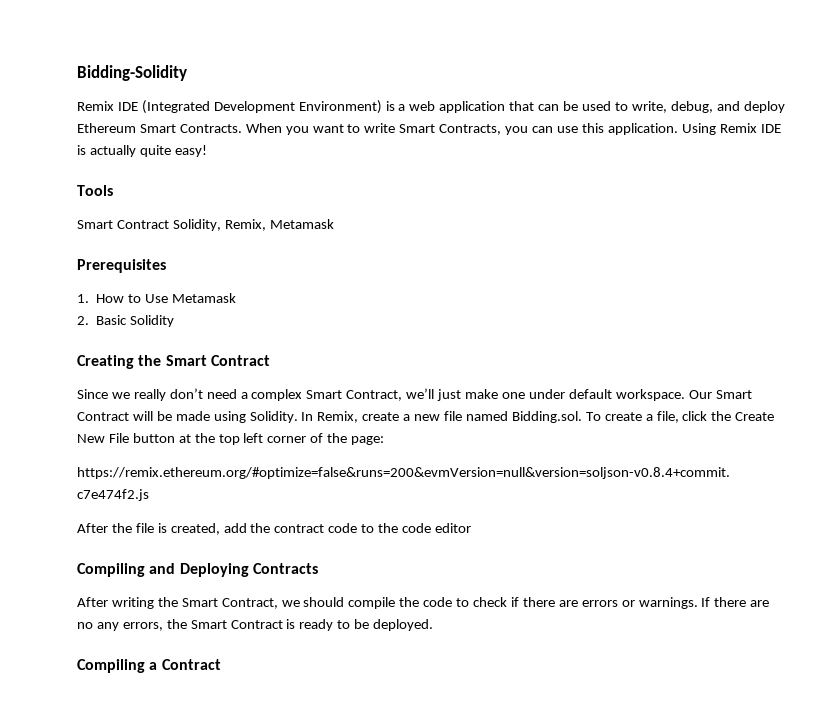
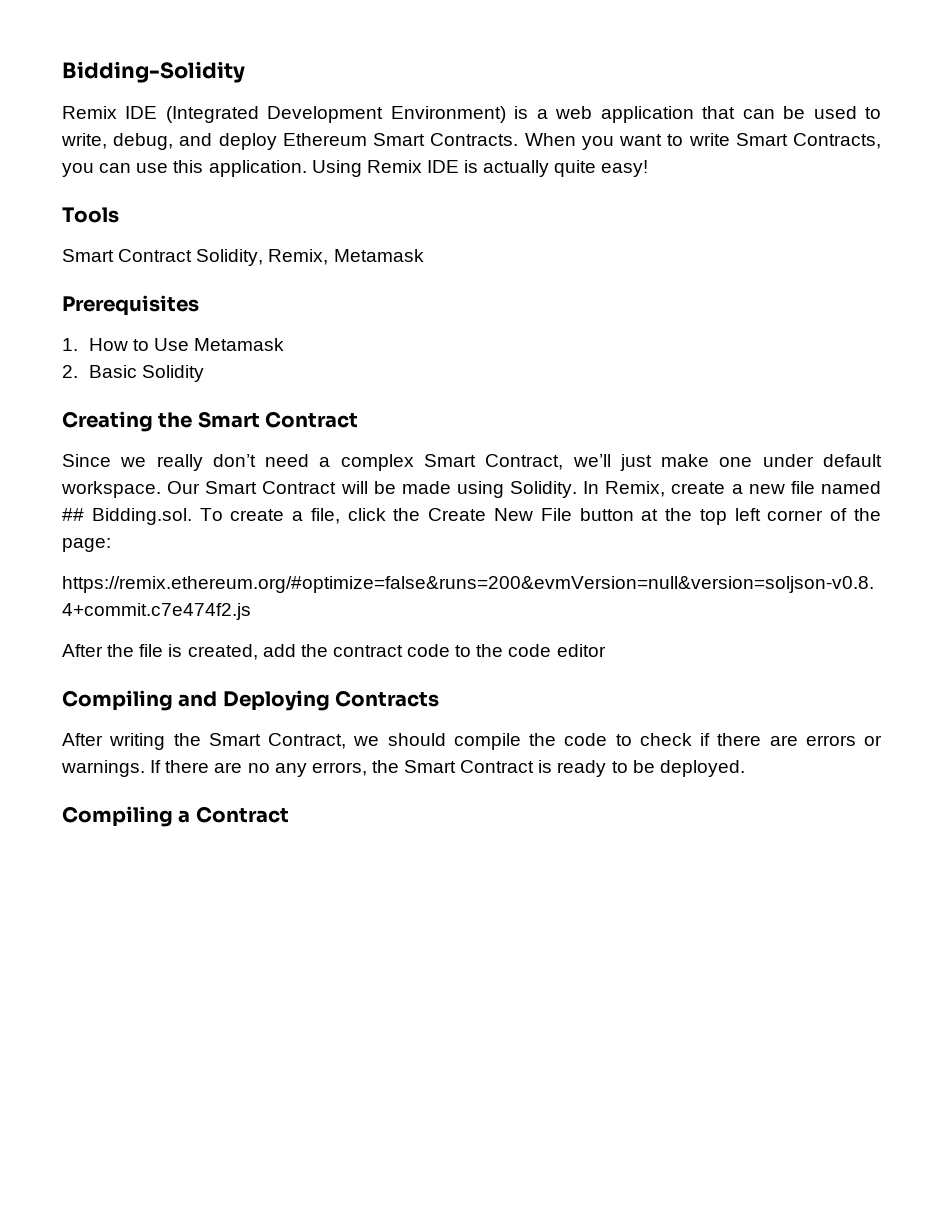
- In Remix, create a new file named Bidding.sol. To create a file, click the Create New File button at the top left corner of the page:
+ In Remix, create a new file named ## Bidding.sol. To create a file, click the Create New File button at the top left corner of the page:

